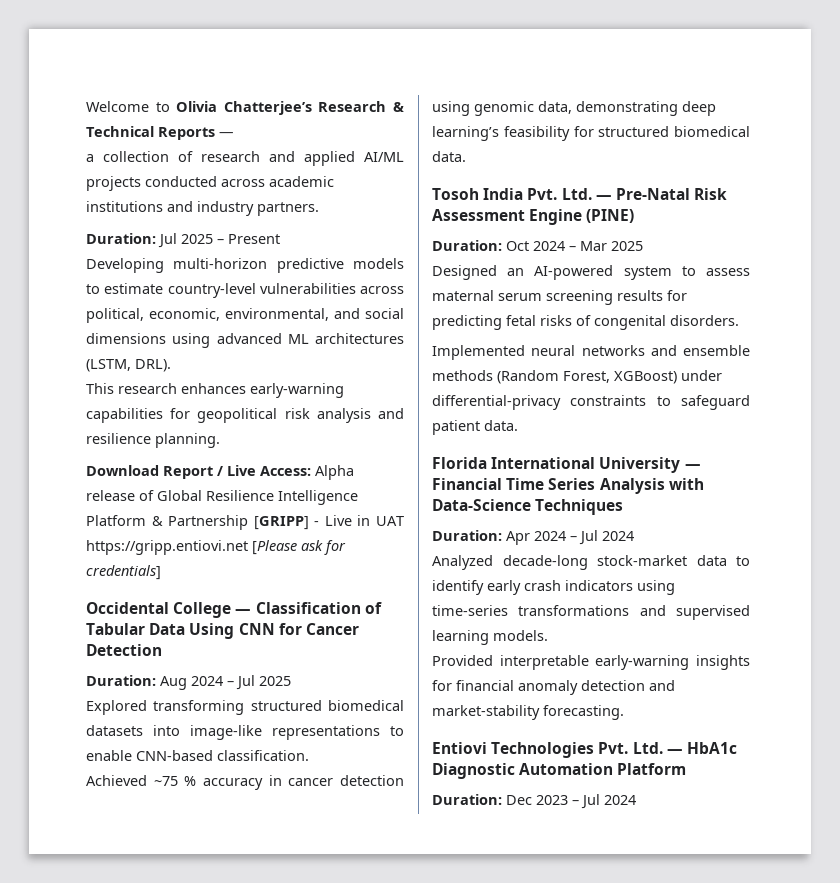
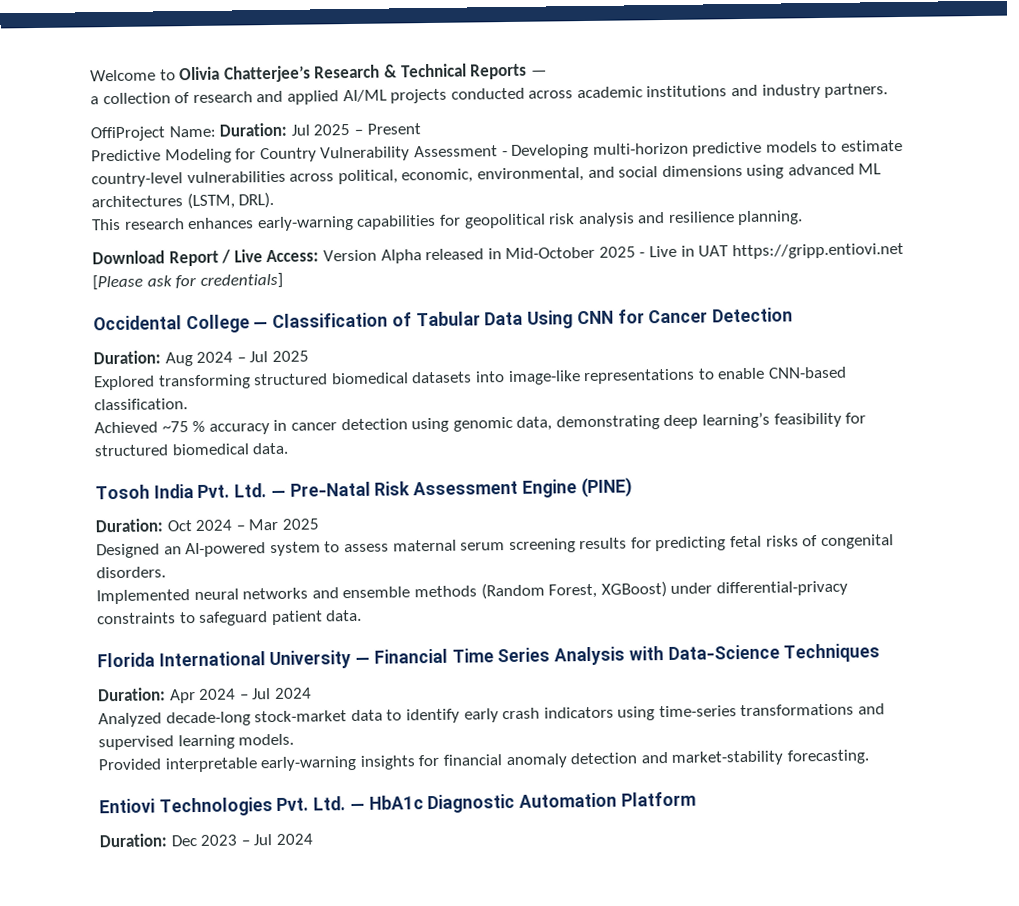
- Duration: Jul 2025 – Present
+ OffiProject Name: Duration: Jul 2025 – Present
- Developing multi-horizon predictive models to estimate country-level vulnerabilities across political, economic, environmental, and social dimensions using advanced ML architectures (LSTM, DRL).
+ Predictive Modeling for Country Vulnerability Assessment - Developing multi-horizon predictive models to estimate country-level vulnerabilities across political, economic, environmental, and social dimensions using advanced ML architectures (LSTM, DRL).
- Download Report / Live Access: Alpha release of Global Resilience Intelligence Platform & Partnership [GRIPP] - Live in UAT https://gripp.entiovi.net [Please ask for credentials]
+ Download Report / Live Access: Version Alpha released in Mid-October 2025 - Live in UAT https://gripp.entiovi.net [Please ask for credentials]

